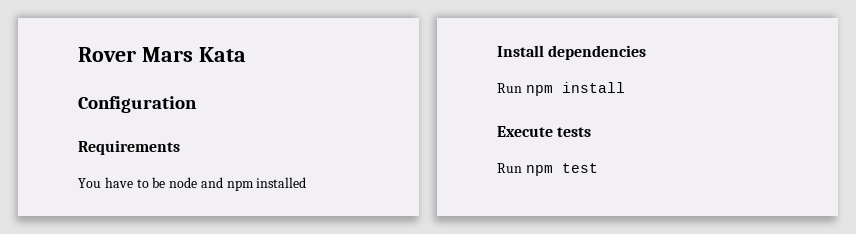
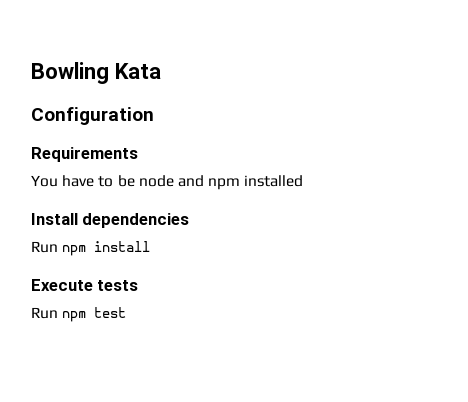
- Rover Mars Kata
+ Bowling Kata

